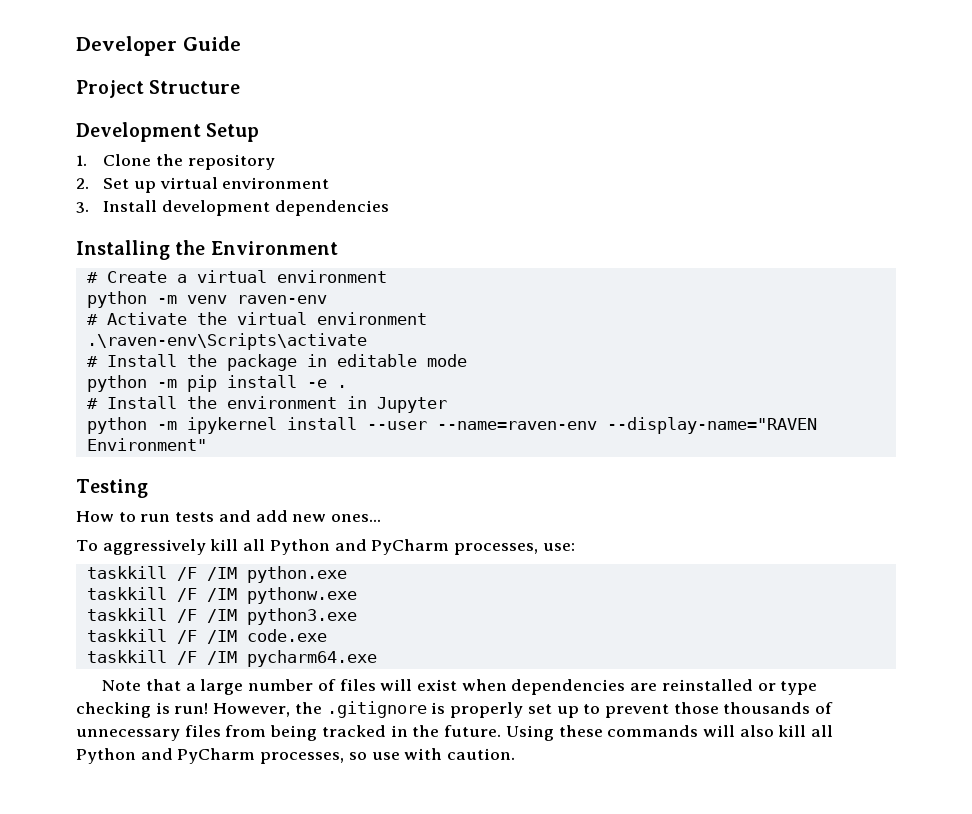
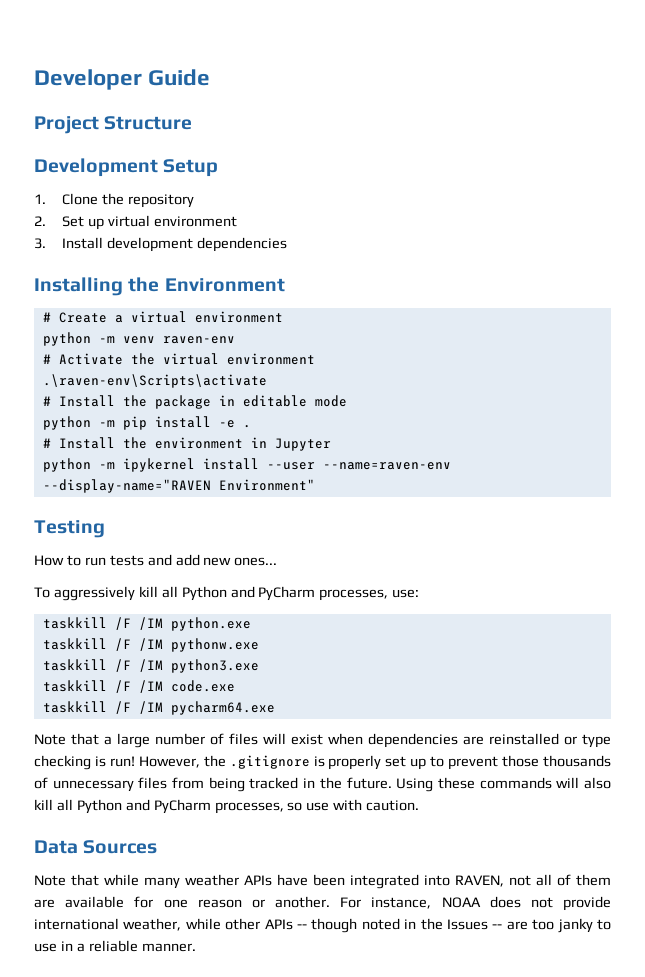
+ Data Sources
+ Note that while many weather APIs have been integrated into RAVEN, not all of them are available for one reason or another. For instance, NOAA does not provide international weather, while other APIs -- though noted in the Issues -- are too janky to use in a reliable manner.

